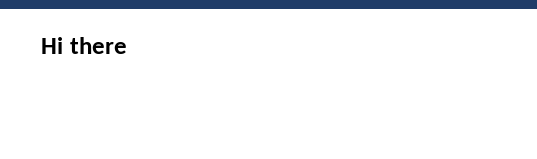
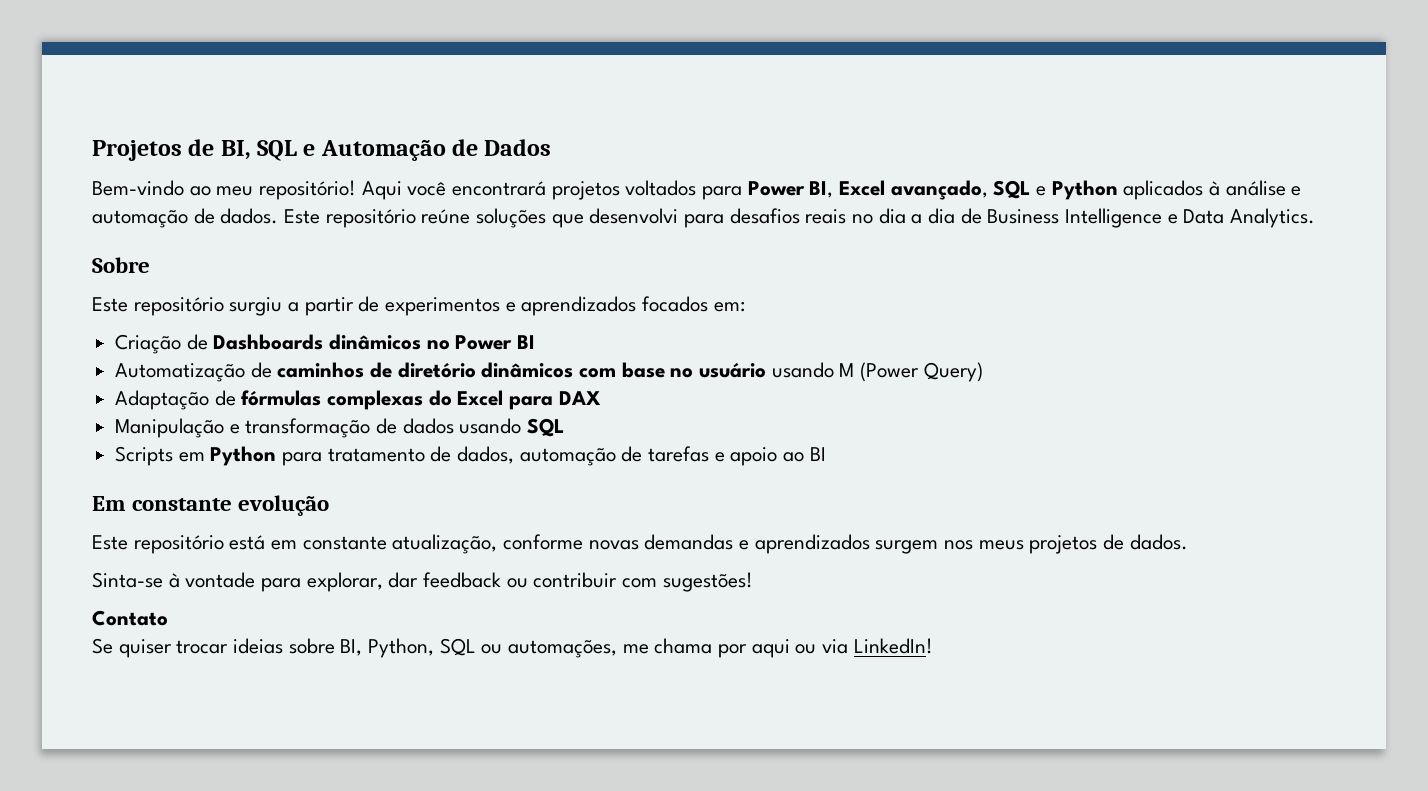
- Hi there
+ Projetos de BI, SQL e Automação de Dados
+ Bem-vindo ao meu repositório! Aqui você encontrará projetos voltados para Power BI, Excel avançado, SQL e Python aplicados à análise e automação de dados. Este repositório reúne soluções que desenvolvi para desafios reais no dia a dia de Business Intelligence e Data Analytics.
+ Sobre
+ Este repositório surgiu a partir de experimentos e aprendizados focados em:
+ Criação de Dashboards dinâmicos no Power BI
+ Automatização de caminhos de diretório dinâmicos com base no usuário usando M (Power Query)
+ Adaptação de fórmulas complexas do Excel para DAX
+ Manipulação e transformação de dados usando SQL
+ Scripts em Python para tratamento de dados, automação de tarefas e apoio ao BI
+ Em constante evolução
+ Este repositório está em constante atualização, conforme novas demandas e aprendizados surgem nos meus projetos de dados.
+ Sinta-se à vontade para explorar, dar feedback ou contribuir com sugestões!
+ Contato
+ Se quiser trocar ideias sobre BI, Python, SQL ou automações, me chama por aqui ou via LinkedIn!

